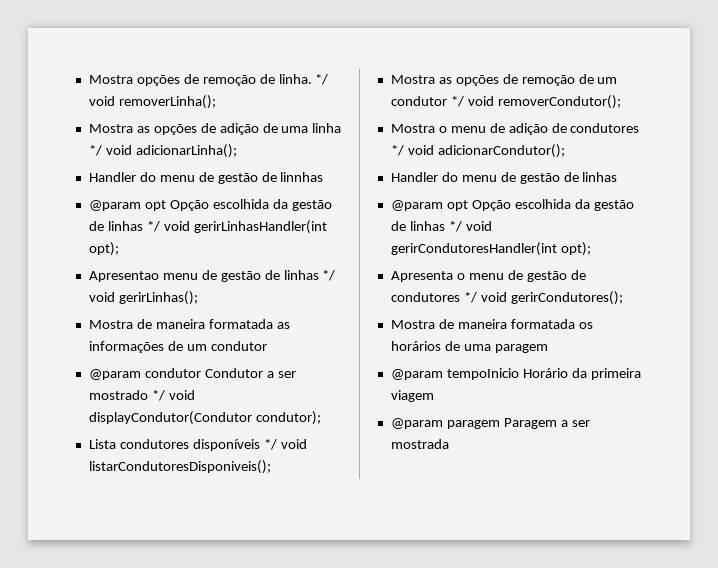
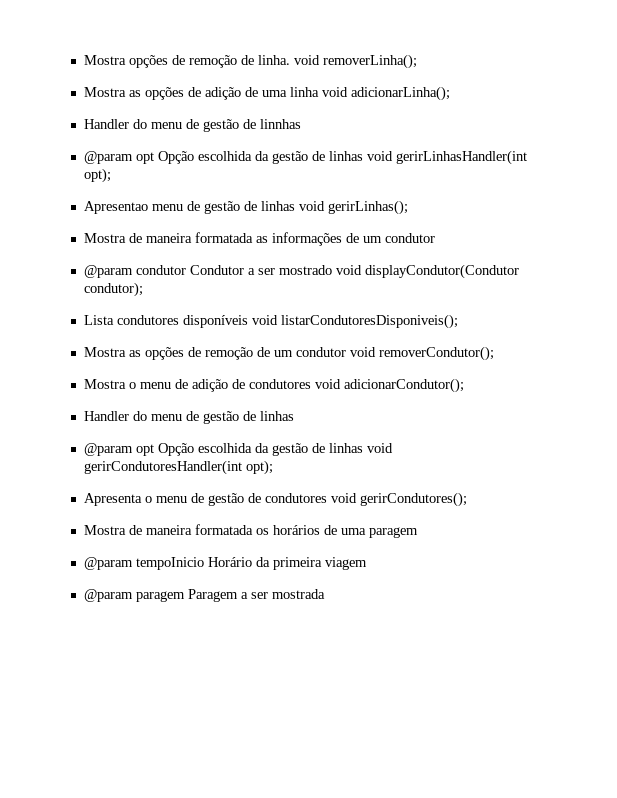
- Mostra opções de remoção de linha. */ void removerLinha();
+ Mostra opções de remoção de linha. void removerLinha();
- Mostra as opções de adição de uma linha */ void adicionarLinha();
+ Mostra as opções de adição de uma linha void adicionarLinha();
- @param opt Opção escolhida da gestão de linhas */ void gerirLinhasHandler(int opt);
+ @param opt Opção escolhida da gestão de linhas void gerirLinhasHandler(int opt);
- Apresentao menu de gestão de linhas */ void gerirLinhas();
+ Apresentao menu de gestão de linhas void gerirLinhas();
- @param condutor Condutor a ser mostrado */ void displayCondutor(Condutor condutor);
+ @param condutor Condutor a ser mostrado void displayCondutor(Condutor condutor);
- Lista condutores disponíveis */ void listarCondutoresDisponiveis();
+ Lista condutores disponíveis void listarCondutoresDisponiveis();
- Mostra as opções de remoção de um condutor */ void removerCondutor();
+ Mostra as opções de remoção de um condutor void removerCondutor();
- Mostra o menu de adição de condutores */ void adicionarCondutor();
+ Mostra o menu de adição de condutores void adicionarCondutor();
- @param opt Opção escolhida da gestão de linhas */ void gerirCondutoresHandler(int opt);
+ @param opt Opção escolhida da gestão de linhas void gerirCondutoresHandler(int opt);
- Apresenta o menu de gestão de condutores */ void gerirCondutores();
+ Apresenta o menu de gestão de condutores void gerirCondutores();

